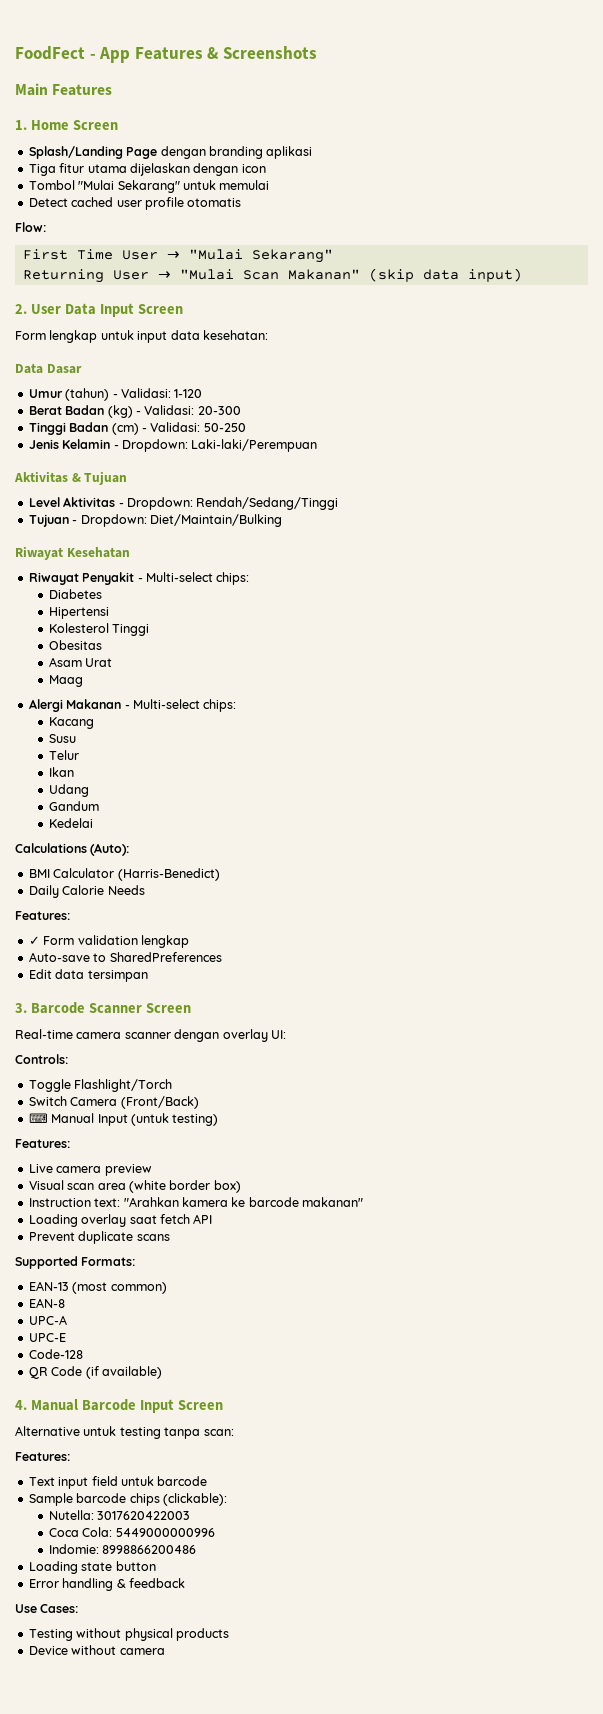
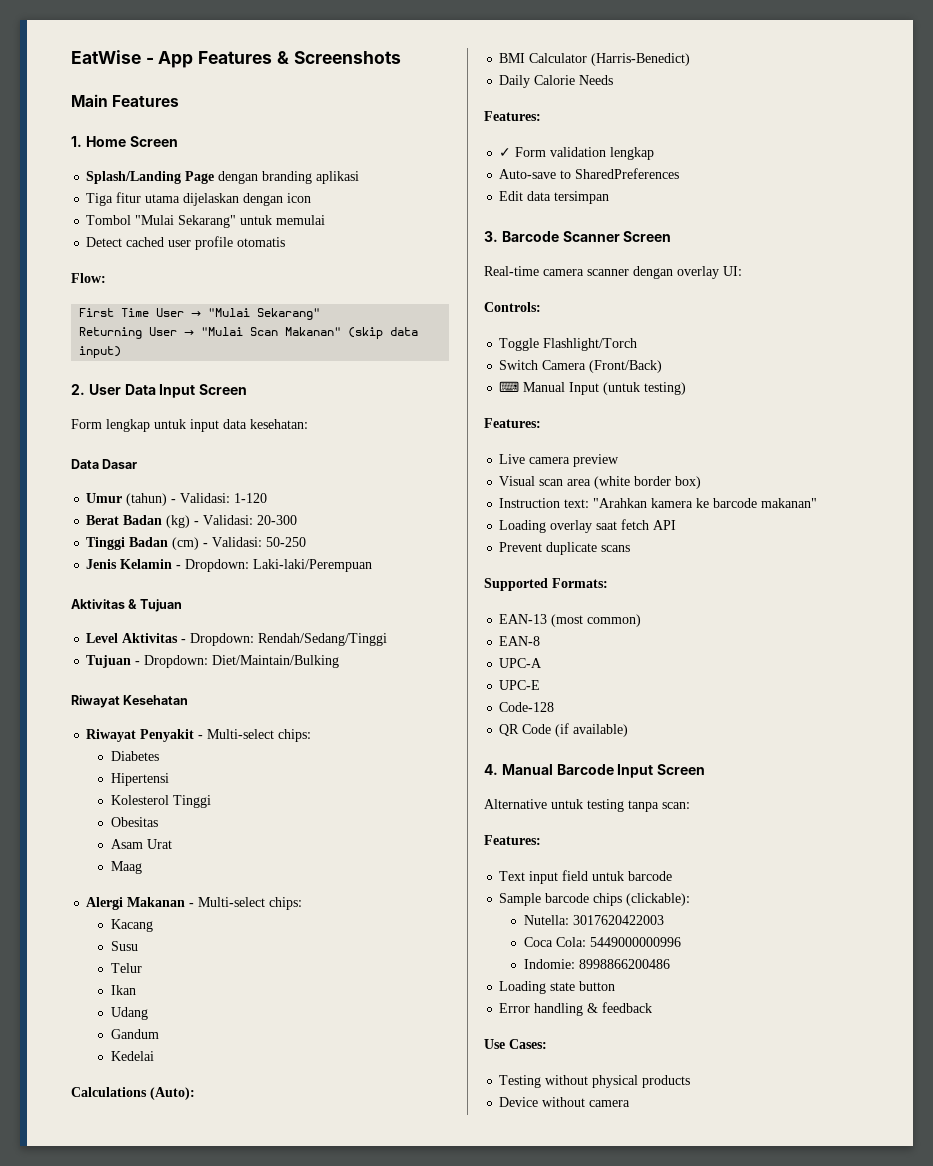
- FoodFect - App Features & Screenshots
+ EatWise - App Features & Screenshots

